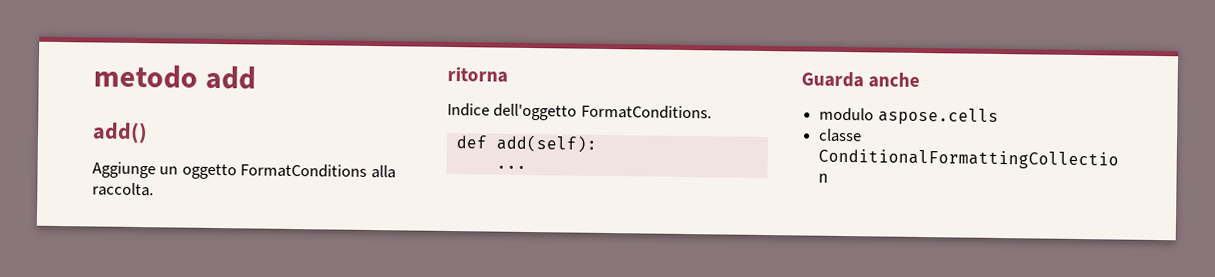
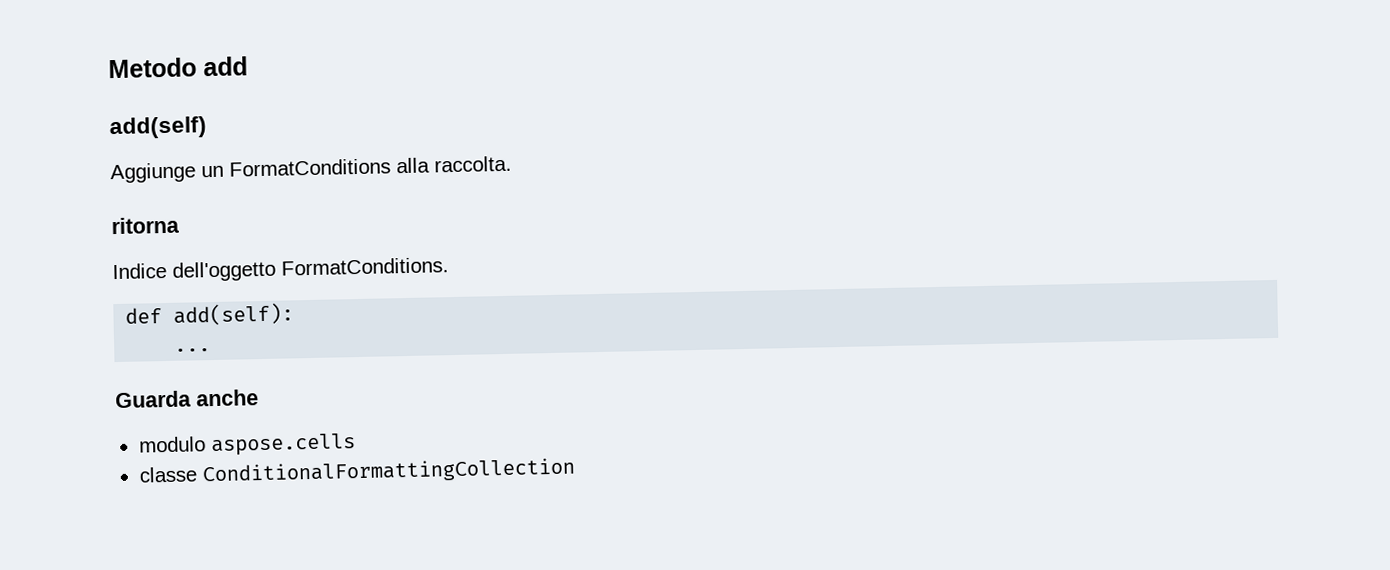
- metodo add
+ Metodo add
- add()
+ add(self)
- Aggiunge un oggetto FormatConditions alla raccolta.
+ Aggiunge un FormatConditions alla raccolta.

